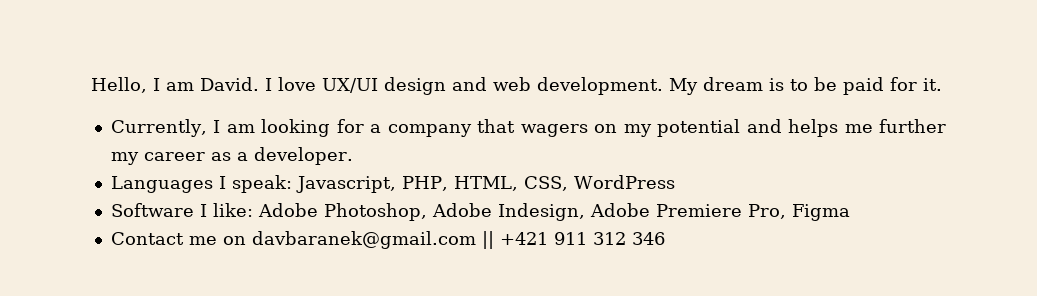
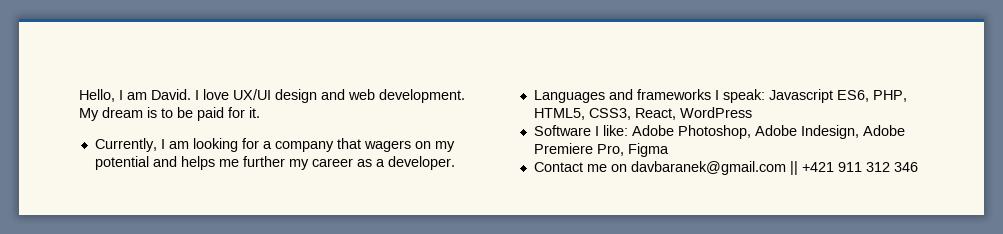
- Languages I speak: Javascript, PHP, HTML, CSS, WordPress
+ Languages and frameworks I speak: Javascript ES6, PHP, HTML5, CSS3, React, WordPress

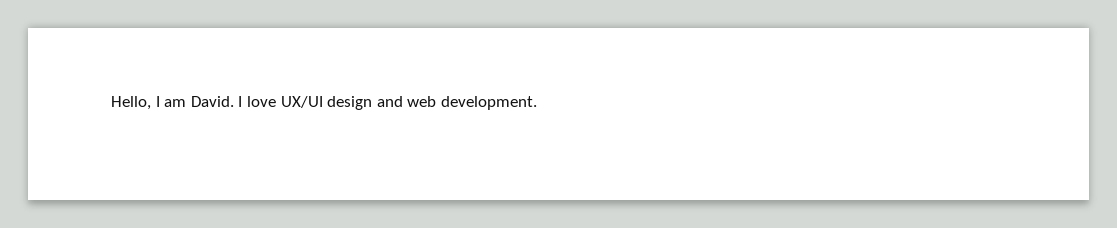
- My dream is to be paid for it.
- Currently, I am looking for a company that wagers on my potential and helps me further my career as a developer.
- Languages and frameworks I speak: Javascript ES6, PHP, HTML5, CSS3, React, WordPress
- Software I like: Adobe Photoshop, Adobe Indesign, Adobe Premiere Pro, Figma
- Contact me on davbaranek@gmail.com || +421 911 312 346

